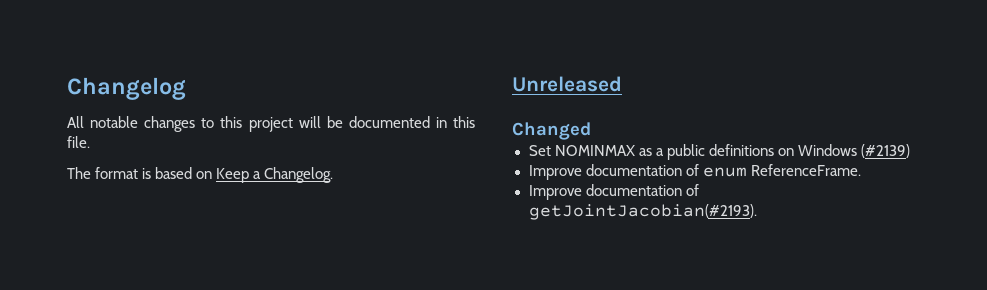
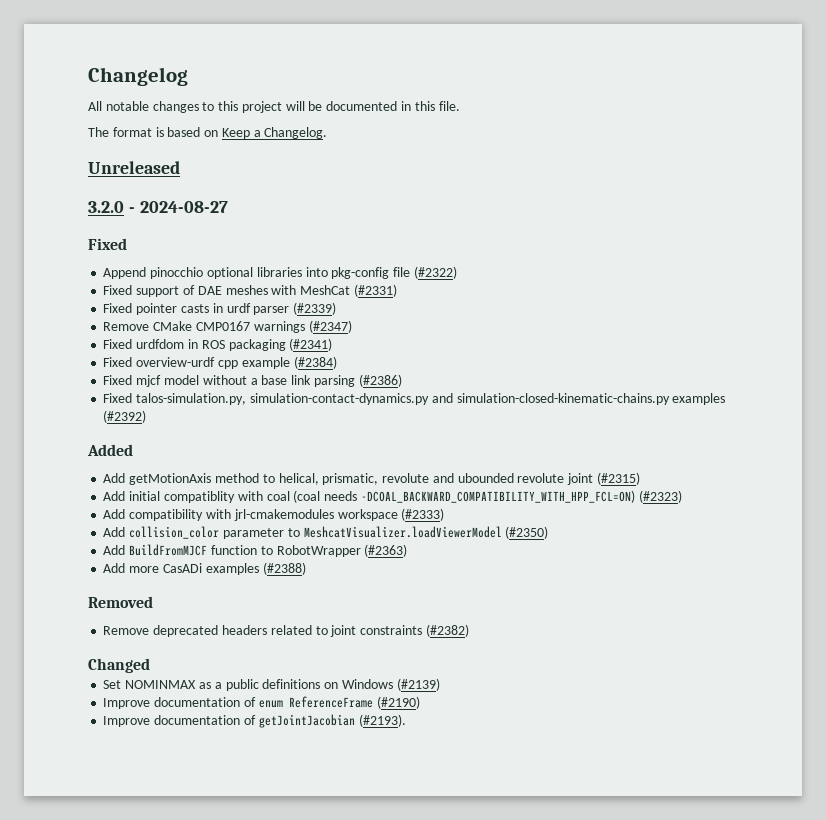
+ 3.2.0 - 2024-08-27
+ Fixed
+ Append pinocchio optional libraries into pkg-config file (#2322)
+ Fixed support of DAE meshes with MeshCat (#2331)
+ Fixed pointer casts in urdf parser (#2339)
+ Remove CMake CMP0167 warnings (#2347)
+ Fixed urdfdom in ROS packaging (#2341)
+ Fixed overview-urdf cpp example (#2384)
+ Fixed mjcf model without a base link parsing (#2386)
+ Fixed talos-simulation.py, simulation-contact-dynamics.py and simulation-closed-kinematic-chains.py examples (#2392)
+ Added
+ Add getMotionAxis method to helical, prismatic, revolute and ubounded revolute joint (#2315)
+ Add initial compatiblity with coal (coal needs -DCOAL_BACKWARD_COMPATIBILITY_WITH_HPP_FCL=ON) (#2323)
+ Add compatibility with jrl-cmakemodules workspace (#2333)
+ Add collision_color parameter to MeshcatVisualizer.loadViewerModel (#2350)
+ Add BuildFromMJCF function to RobotWrapper (#2363)
+ Add more CasADi examples (#2388)
+ Removed
+ Remove deprecated headers related to joint constraints (#2382)
- Improve documentation of enum ReferenceFrame.
- Improve documentation of getJointJacobian(#2193).
+ Improve documentation of enum ReferenceFrame (#2190)
+ Improve documentation of getJointJacobian (#2193).

